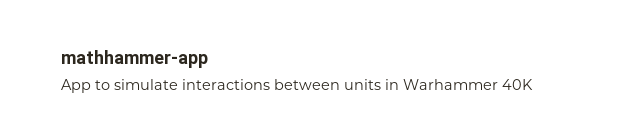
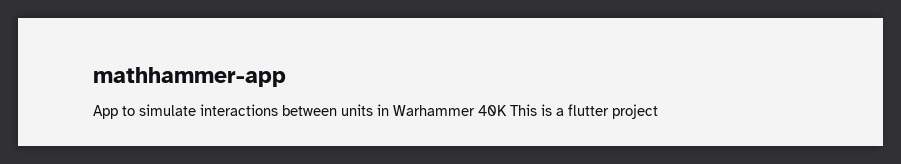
- App to simulate interactions between units in Warhammer 40K
+ App to simulate interactions between units in Warhammer 40K This is a flutter project

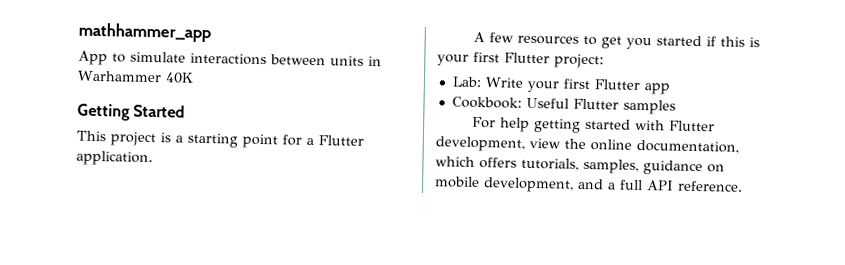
- mathhammer-app
+ mathhammer_app
- App to simulate interactions between units in Warhammer 40K This is a flutter project
+ App to simulate interactions between units in Warhammer 40K
+ Getting Started
+ This project is a starting point for a Flutter application.
+ A few resources to get you started if this is your first Flutter project:
+ Lab: Write your first Flutter app
+ Cookbook: Useful Flutter samples
+ For help getting started with Flutter development, view the online documentation, which offers tutorials, samples, guidance on mobile development, and a full API reference.

